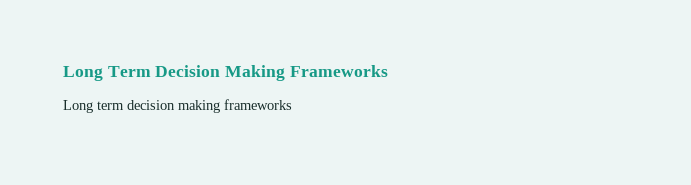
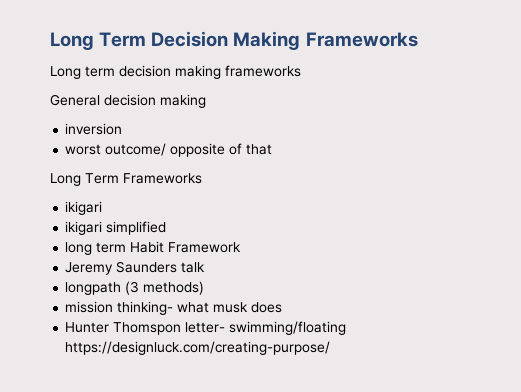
+ General decision making
+ inversion
+ worst outcome/ opposite of that
+ Long Term Frameworks
+ ikigari
+ ikigari simplified
+ long term Habit Framework
+ Jeremy Saunders talk
+ longpath (3 methods)
+ mission thinking- what musk does
+ Hunter Thomspon letter- swimming/floating https://designluck.com/creating-purpose/

